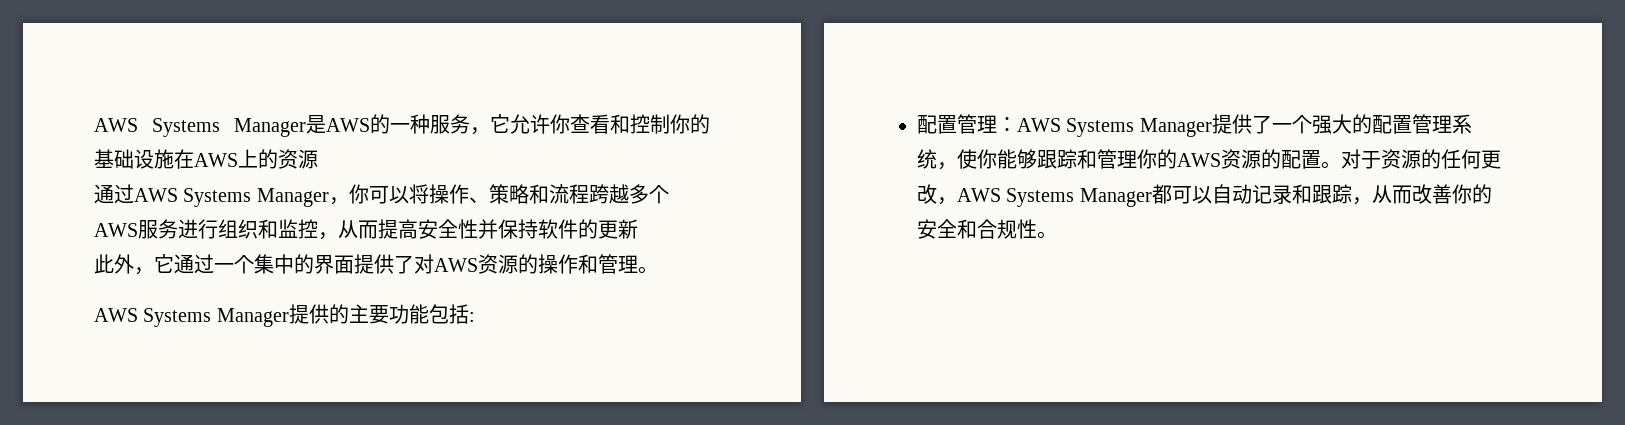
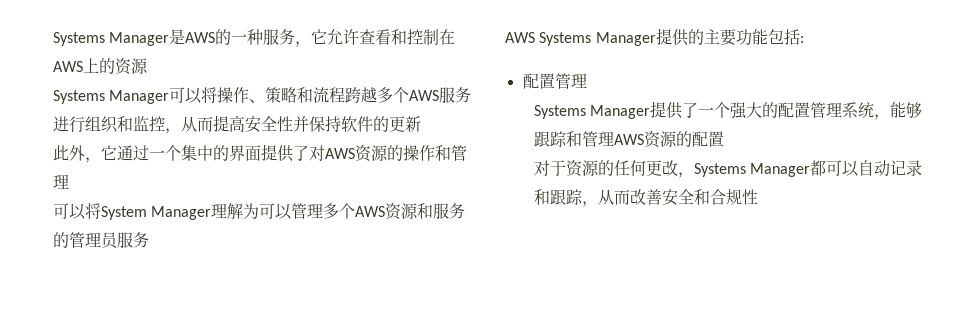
- AWS Systems Manager是AWS的一种服务，它允许你查看和控制你的基础设施在AWS上的资源
+ Systems Manager是AWS的一种服务，它允许查看和控制在AWS上的资源
- 通过AWS Systems Manager，你可以将操作、策略和流程跨越多个AWS服务进行组织和监控，从而提高安全性并保持软件的更新
+ Systems Manager可以将操作、策略和流程跨越多个AWS服务进行组织和监控，从而提高安全性并保持软件的更新
- 此外，它通过一个集中的界面提供了对AWS资源的操作和管理。
+ 此外，它通过一个集中的界面提供了对AWS资源的操作和管理
+ 可以将System Manager理解为可以管理多个AWS资源和服务的管理员服务
  AWS Systems Manager提供的主要功能包括:
- 配置管理：AWS Systems Manager提供了一个强大的配置管理系统，使你能够跟踪和管理你的AWS资源的配置。对于资源的任何更改，AWS Systems Manager都可以自动记录和跟踪，从而改善你的安全和合规性。
+ 配置管理
+ Systems Manager提供了一个强大的配置管理系统，能够跟踪和管理AWS资源的配置
+ 对于资源的任何更改，Systems Manager都可以自动记录和跟踪，从而改善安全和合规性

